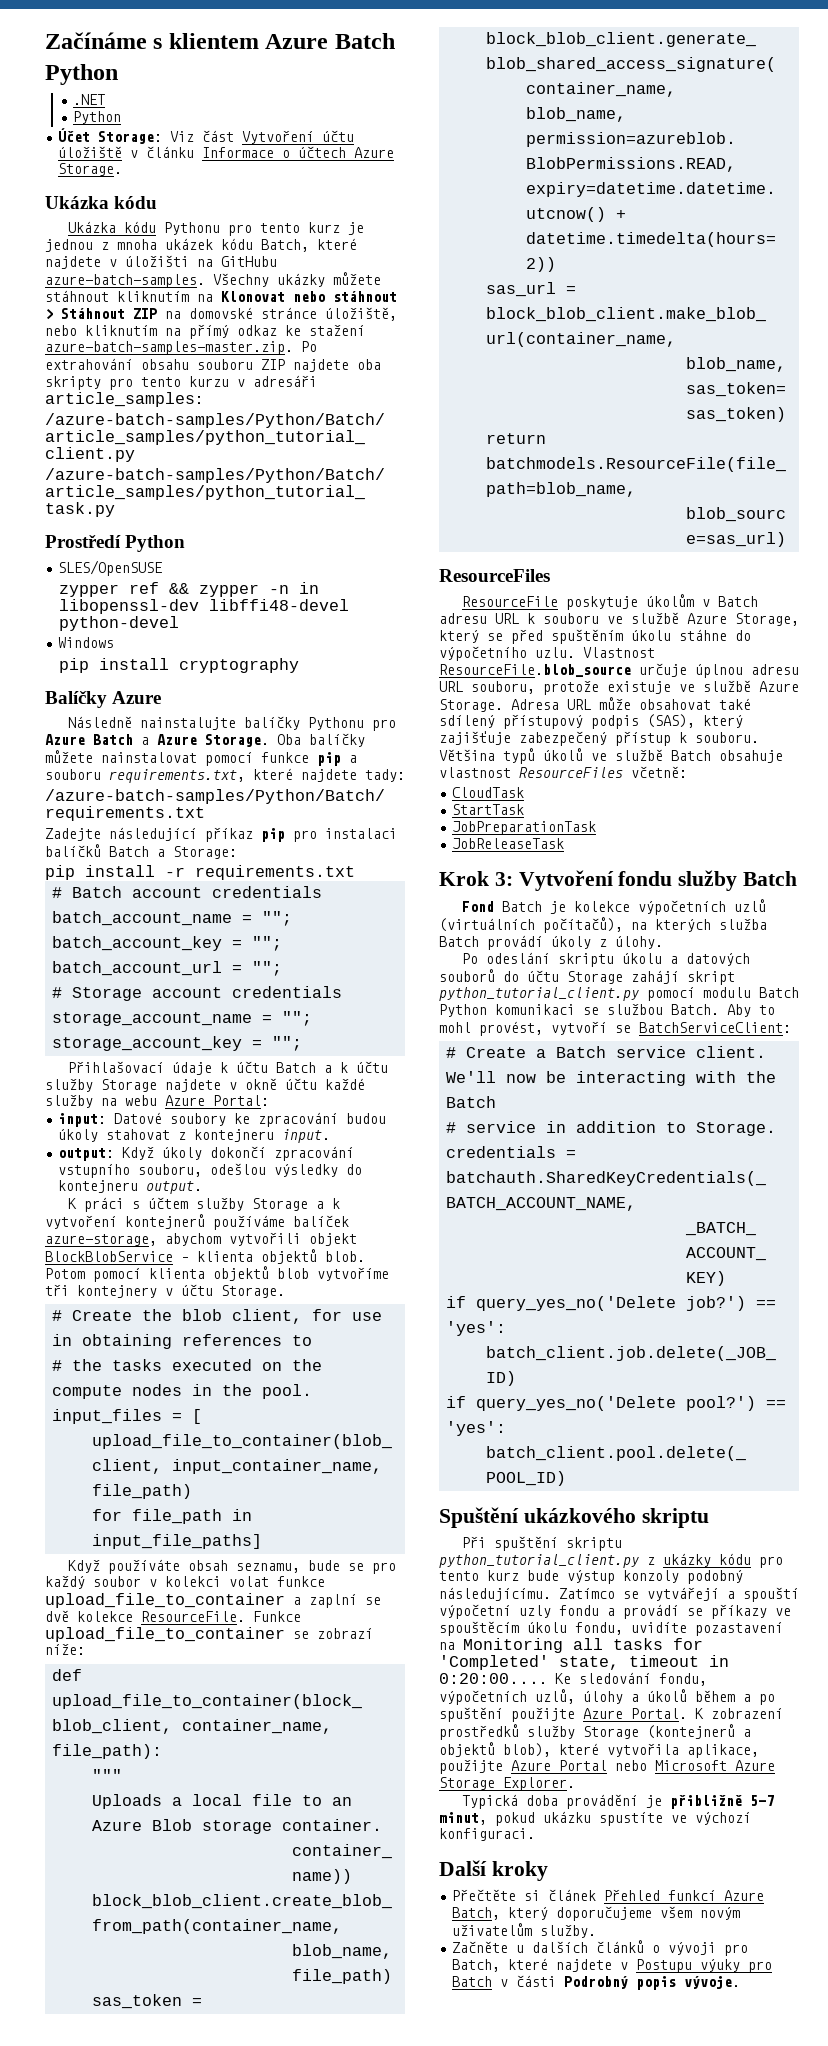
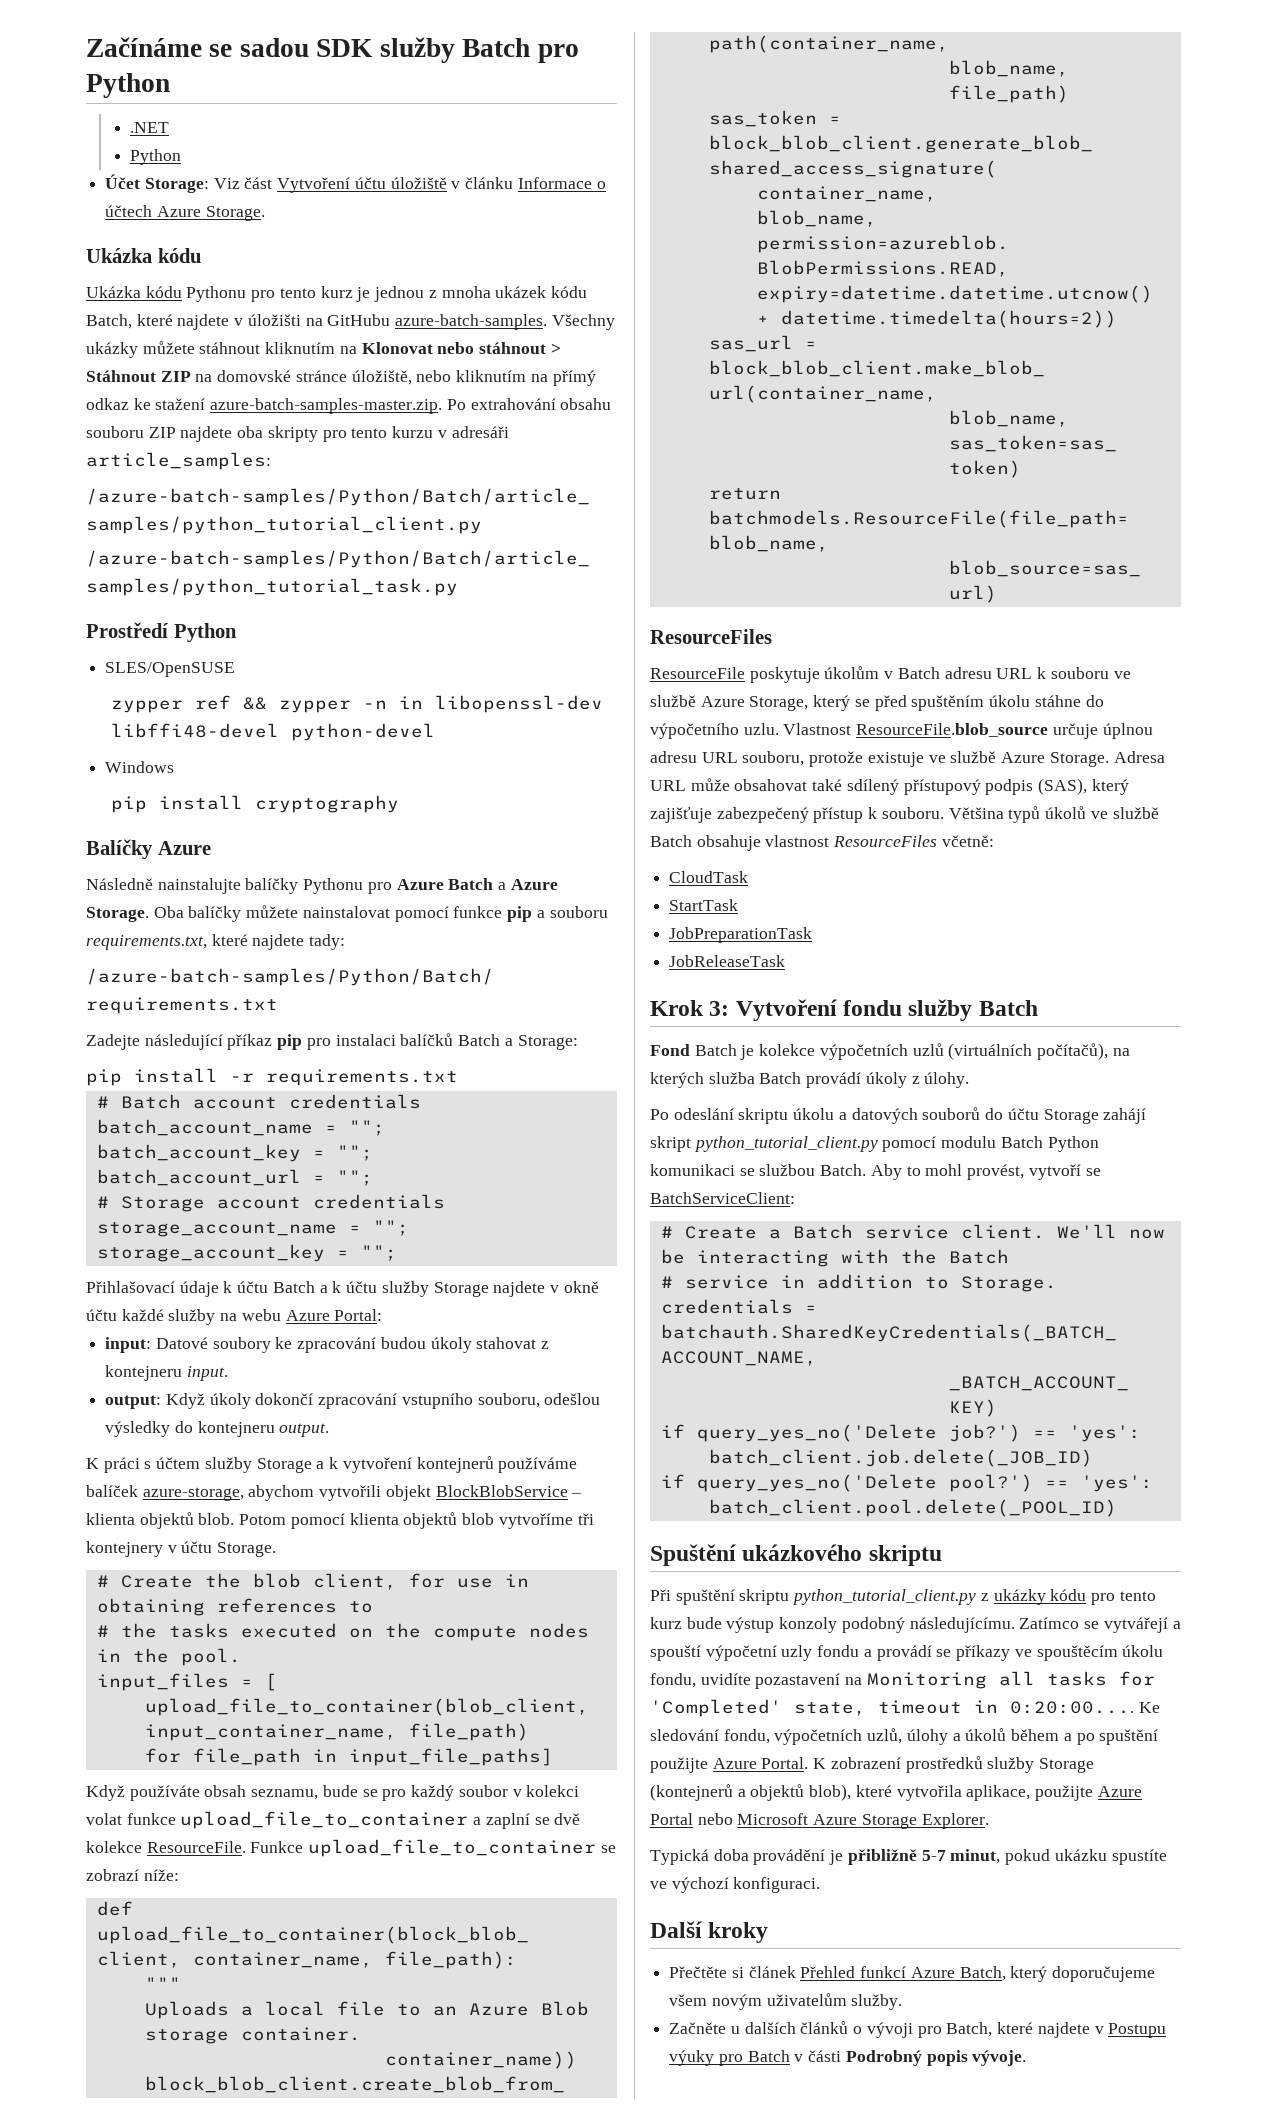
- Začínáme s klientem Azure Batch Python
+ Začínáme se sadou SDK služby Batch pro Python

